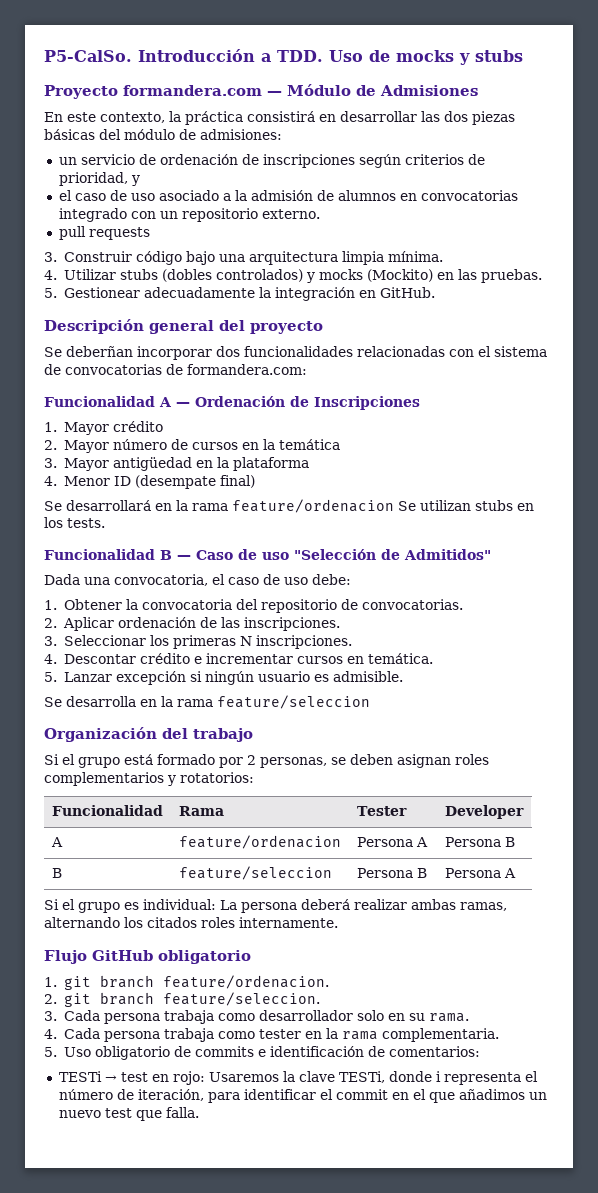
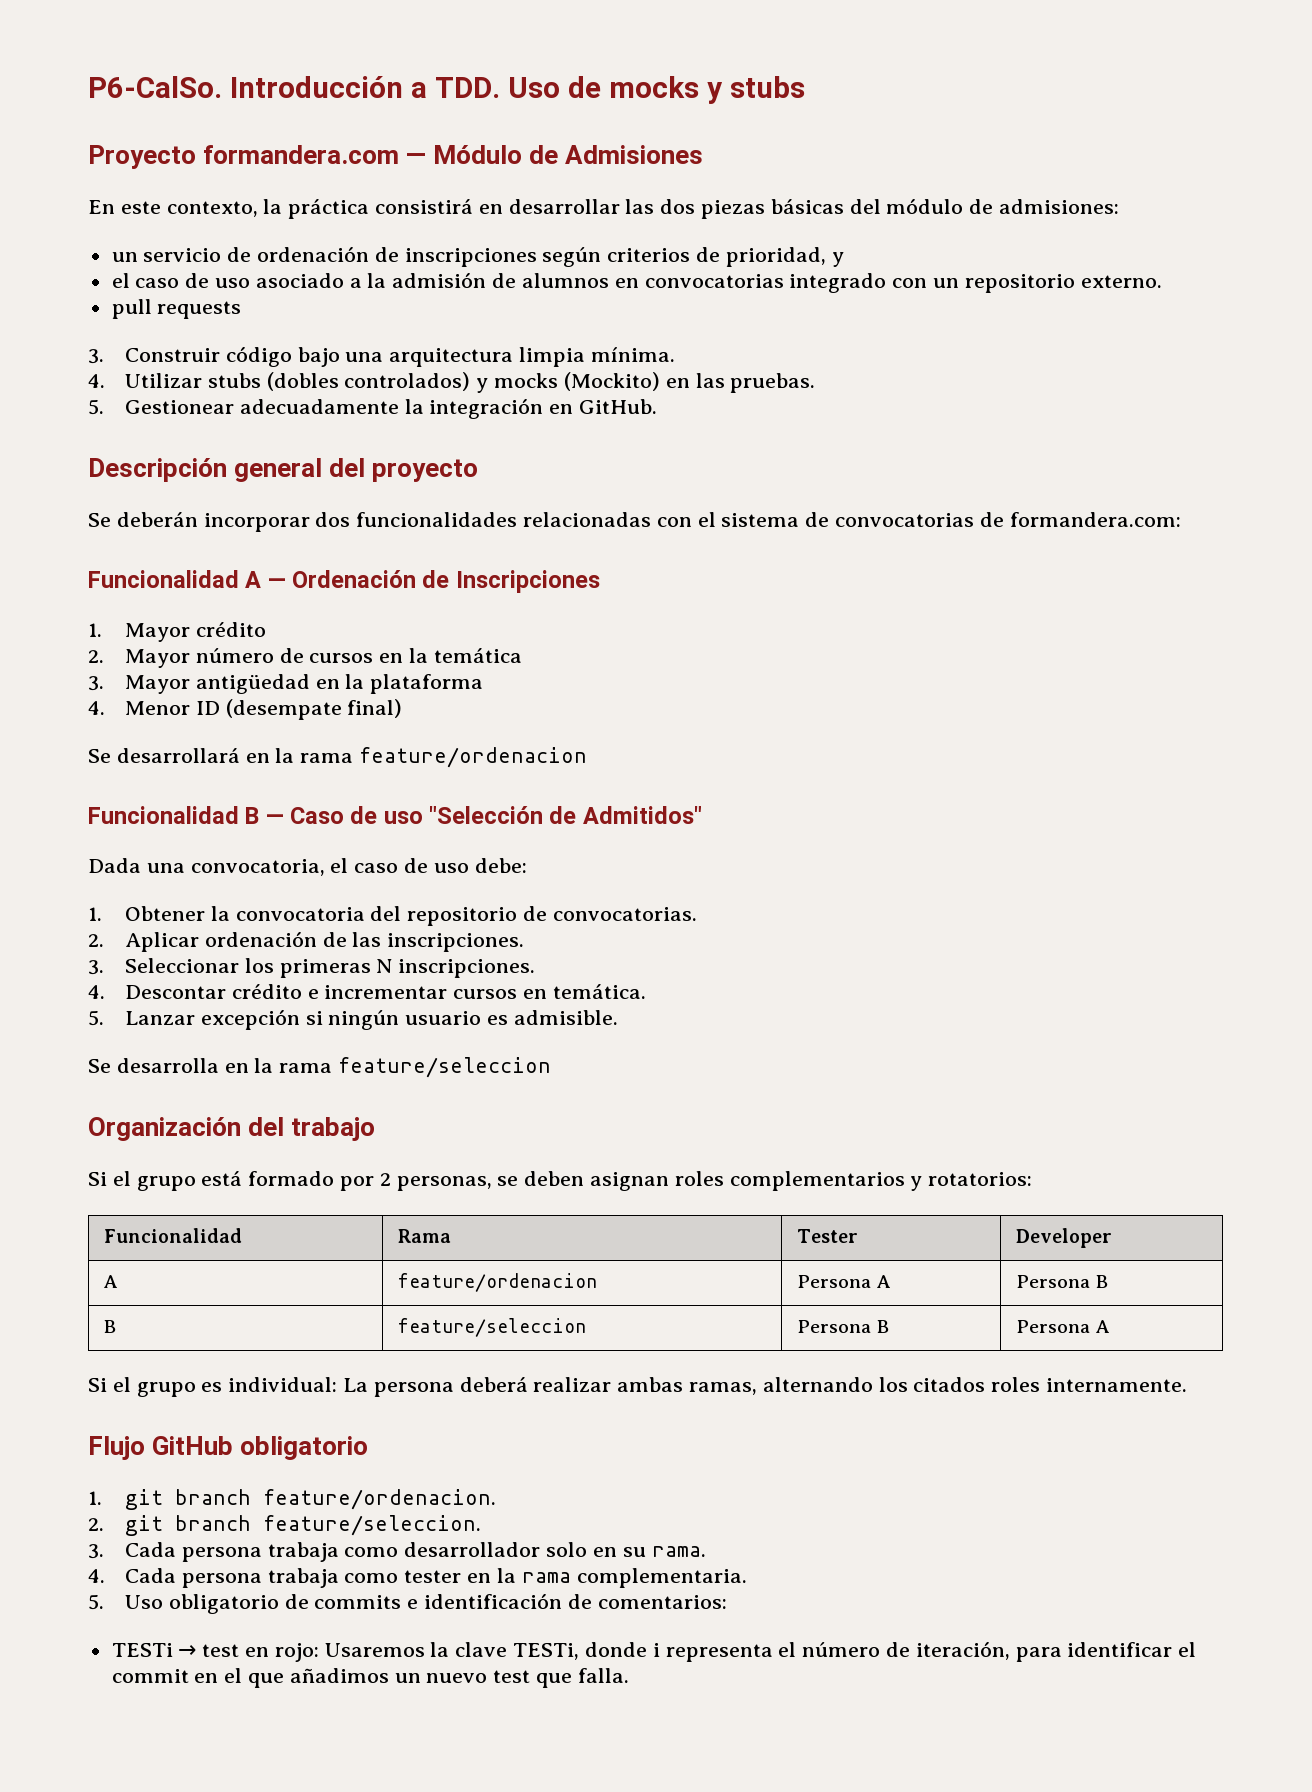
- P5-CalSo.
+ P6-CalSo.
- Se deberñan incorporar dos funcionalidades relacionadas con el sistema de convocatorias de formandera.com:
+ Se deberán incorporar dos funcionalidades relacionadas con el sistema de convocatorias de formandera.com:
- Se desarrollará en la rama feature/ordenacion Se utilizan stubs en los tests.
+ Se desarrollará en la rama feature/ordenacion

